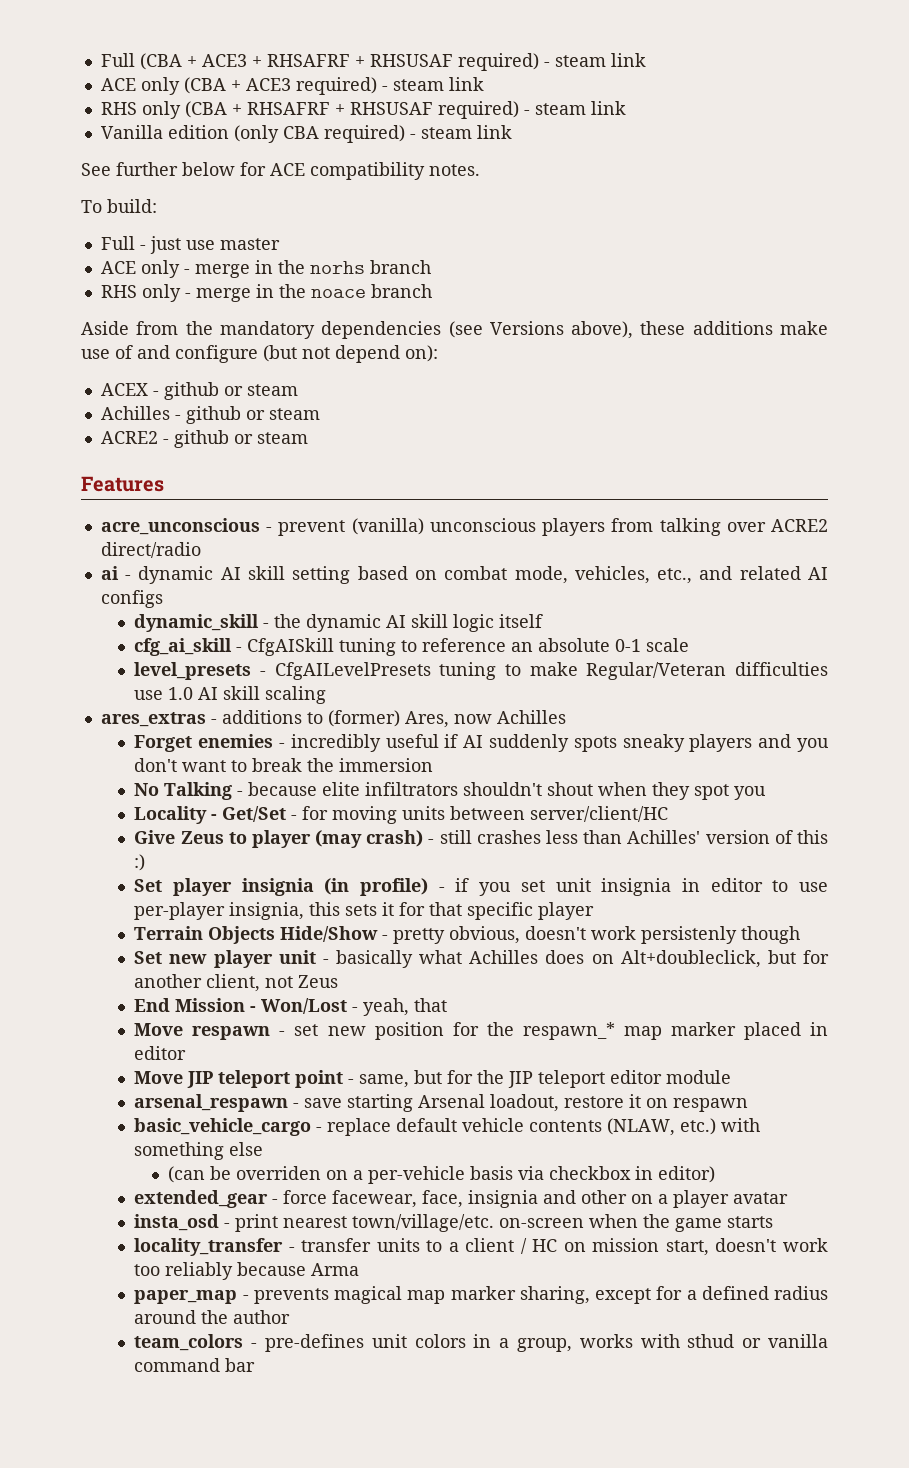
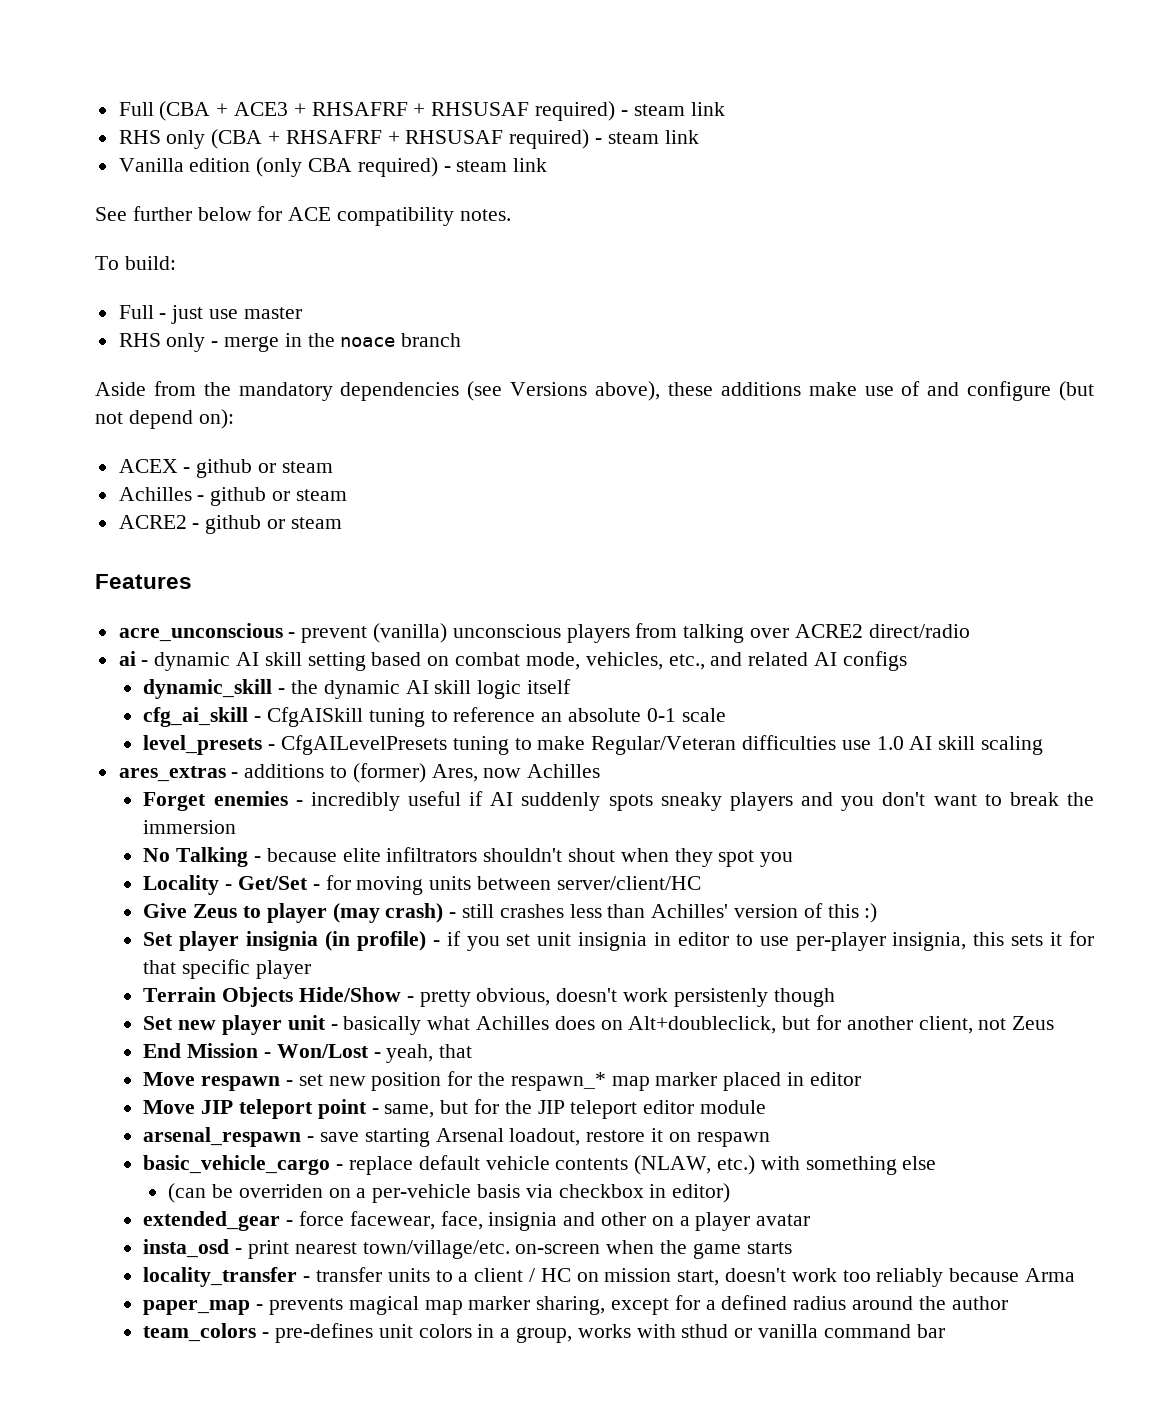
- ACE only (CBA + ACE3 required) - steam link
- ACE only - merge in the norhs branch

